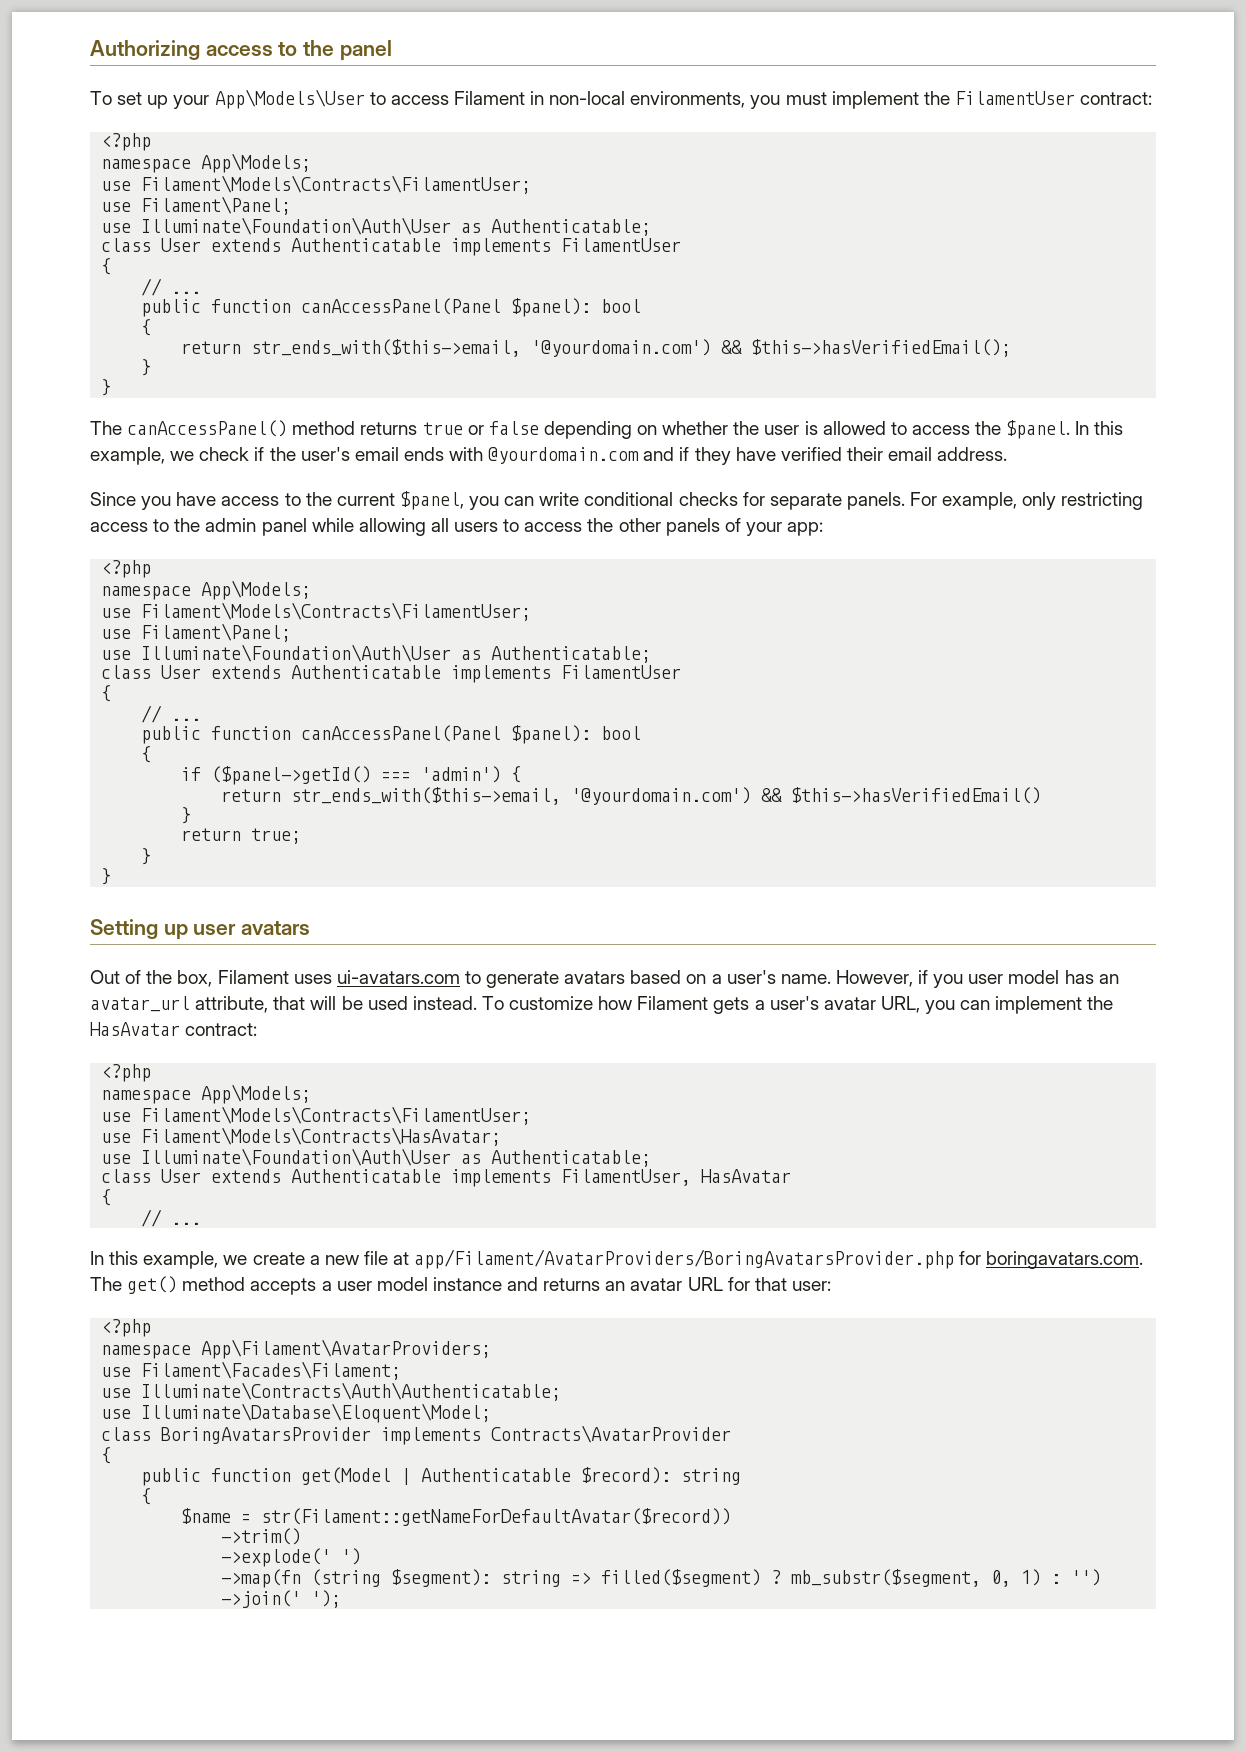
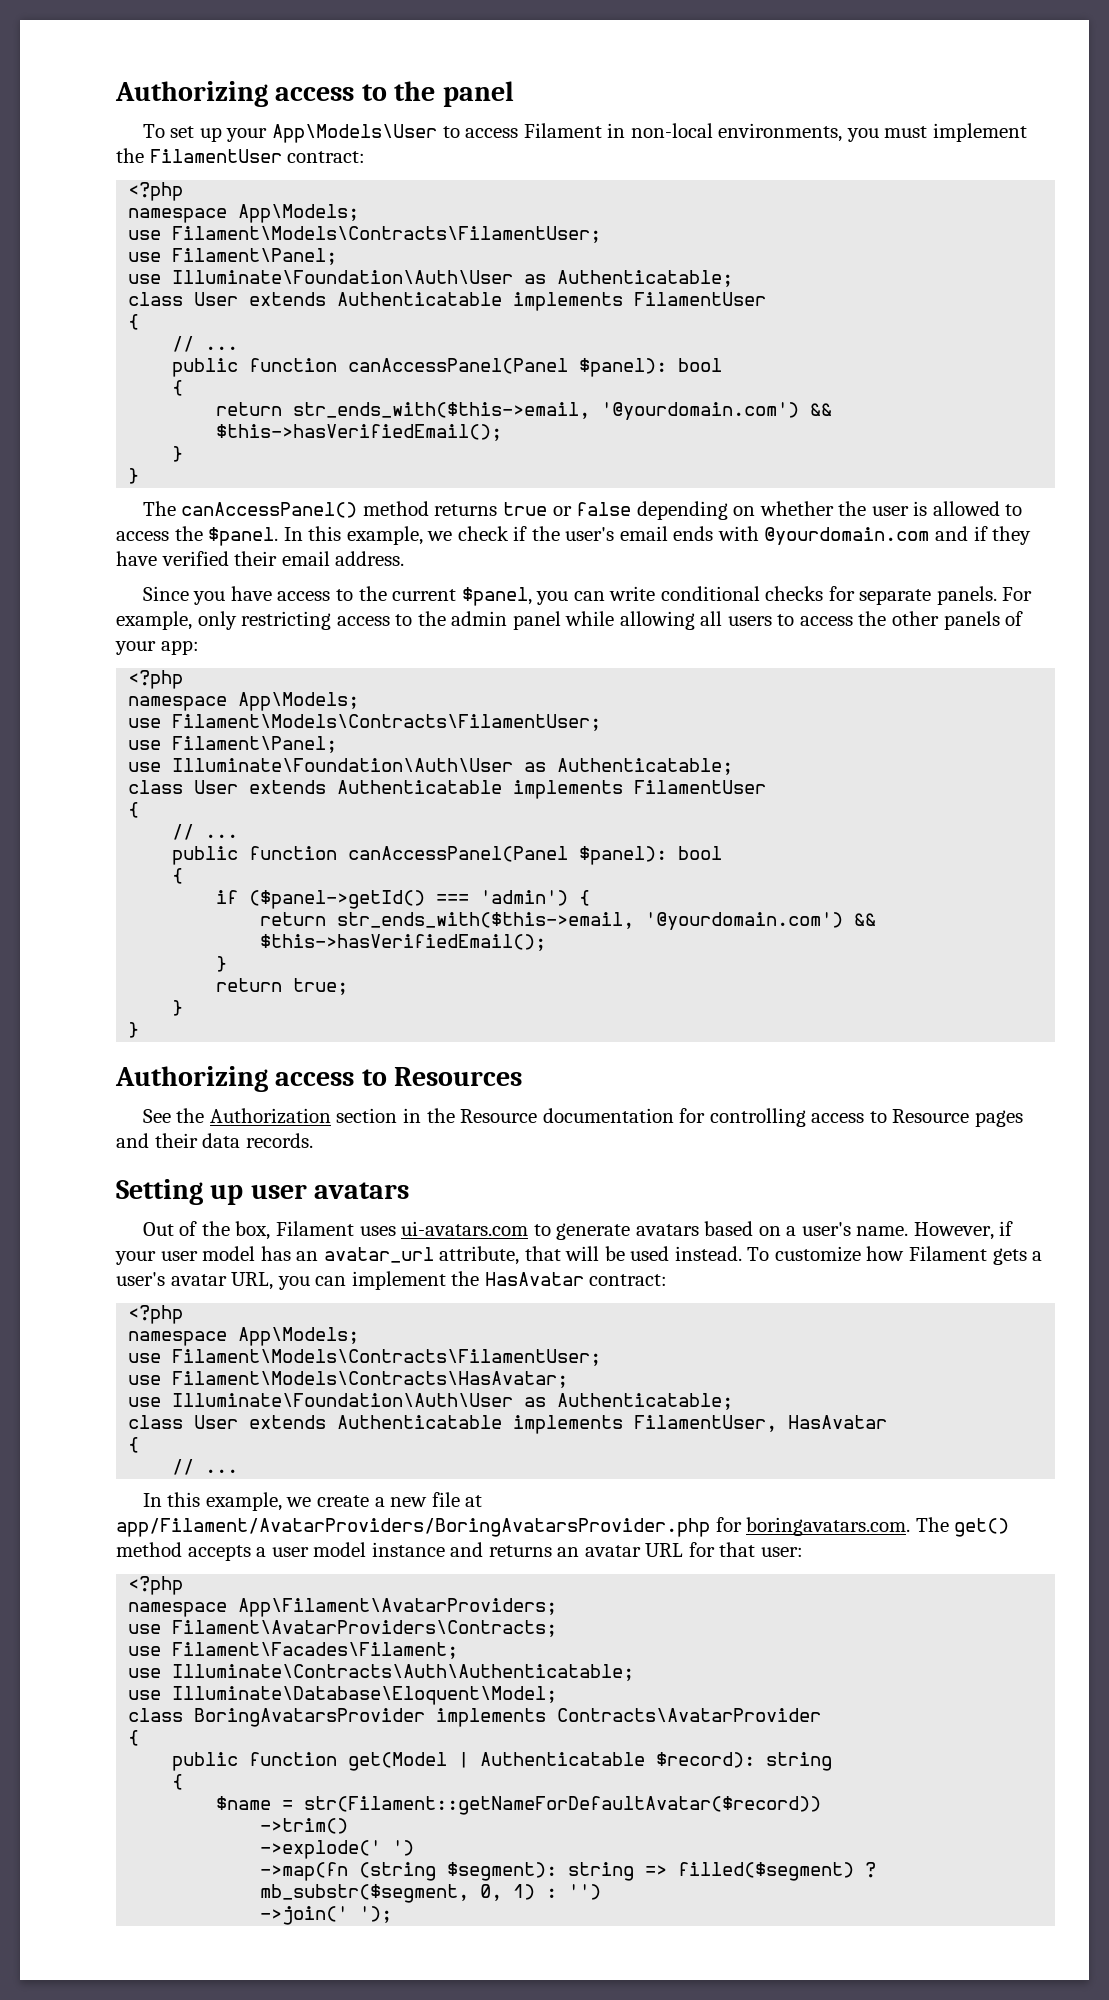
  if ($panel->getId() === 'admin') {
- return str_ends_with($this->email, '@yourdomain.com') && $this->hasVerifiedEmail()
+ return str_ends_with($this->email, '@yourdomain.com') && $this->hasVerifiedEmail();
+ Authorizing access to Resources
+ See the Authorization section in the Resource documentation for controlling access to Resource pages and their data records.
- However, if you user model has an avatar_url attribute, that will be used instead.
+ However, if your user model has an avatar_url attribute, that will be used instead.
+ use Filament\AvatarProviders\Contracts;

